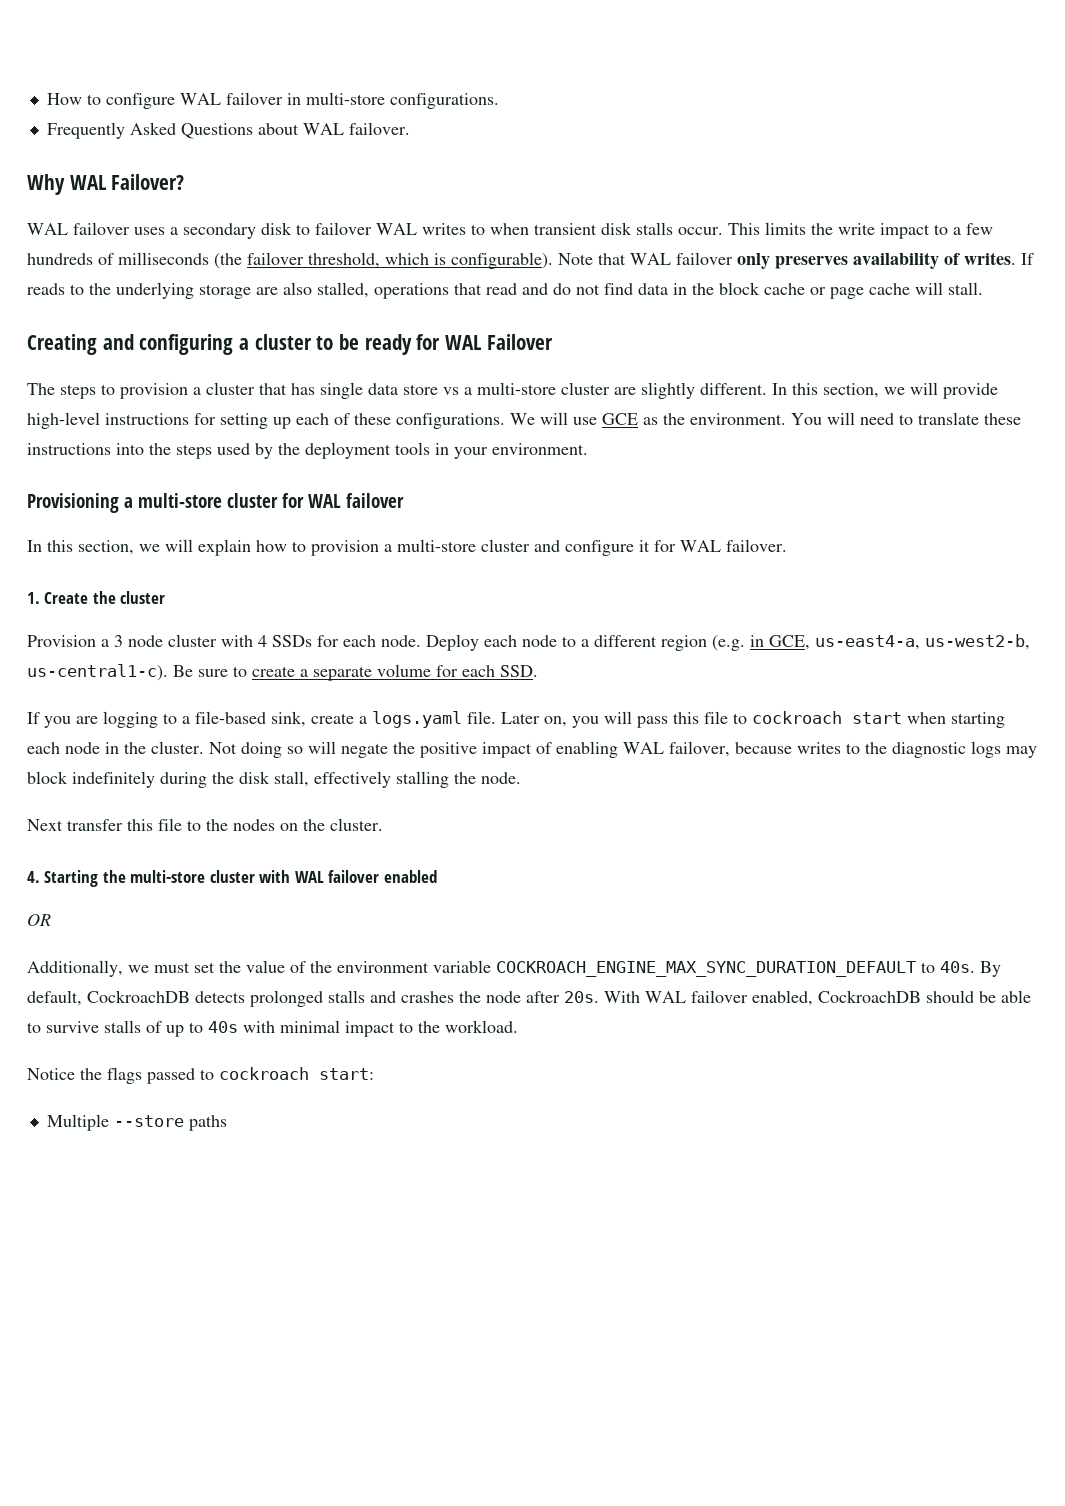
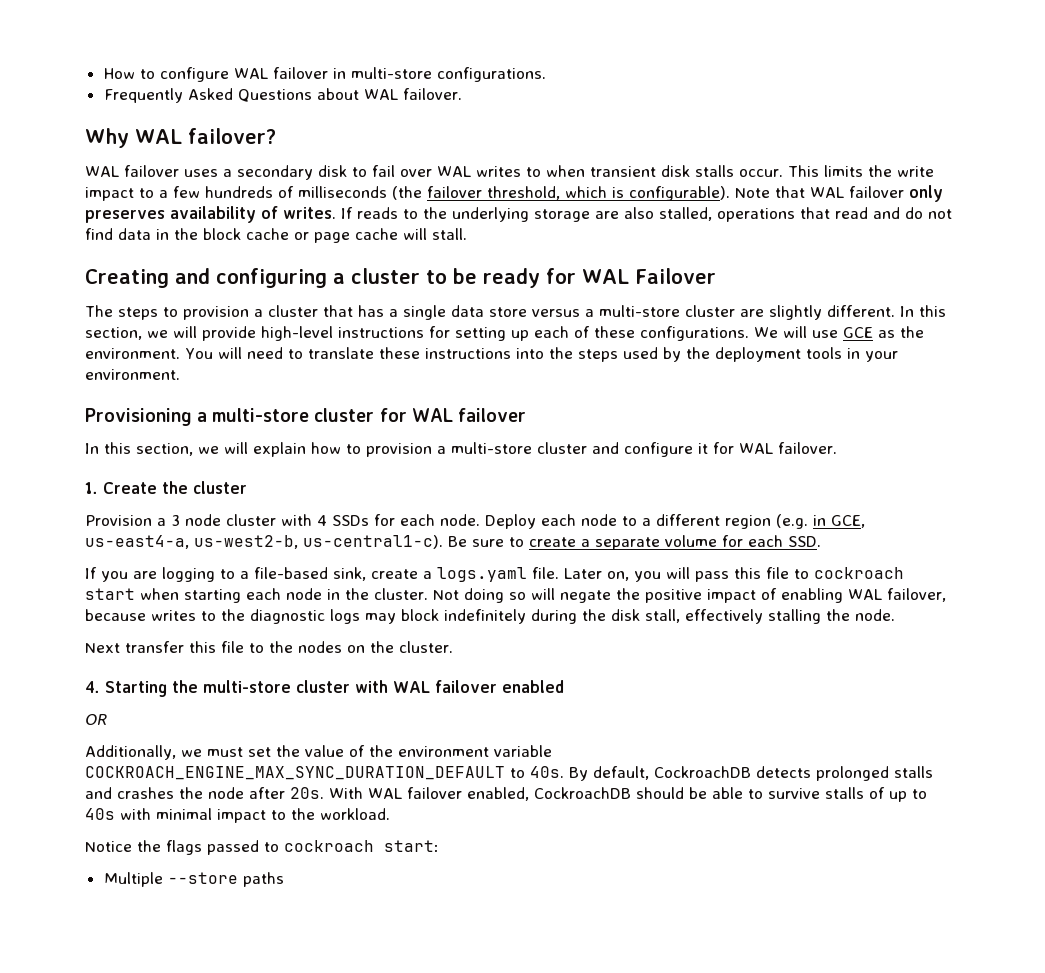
- Why WAL Failover?
+ Why WAL failover?
- WAL failover uses a secondary disk to failover WAL writes to when transient disk stalls occur.
+ WAL failover uses a secondary disk to fail over WAL writes to when transient disk stalls occur.
- The steps to provision a cluster that has single data store vs a multi-store cluster are slightly different.
+ The steps to provision a cluster that has a single data store versus a multi-store cluster are slightly different.

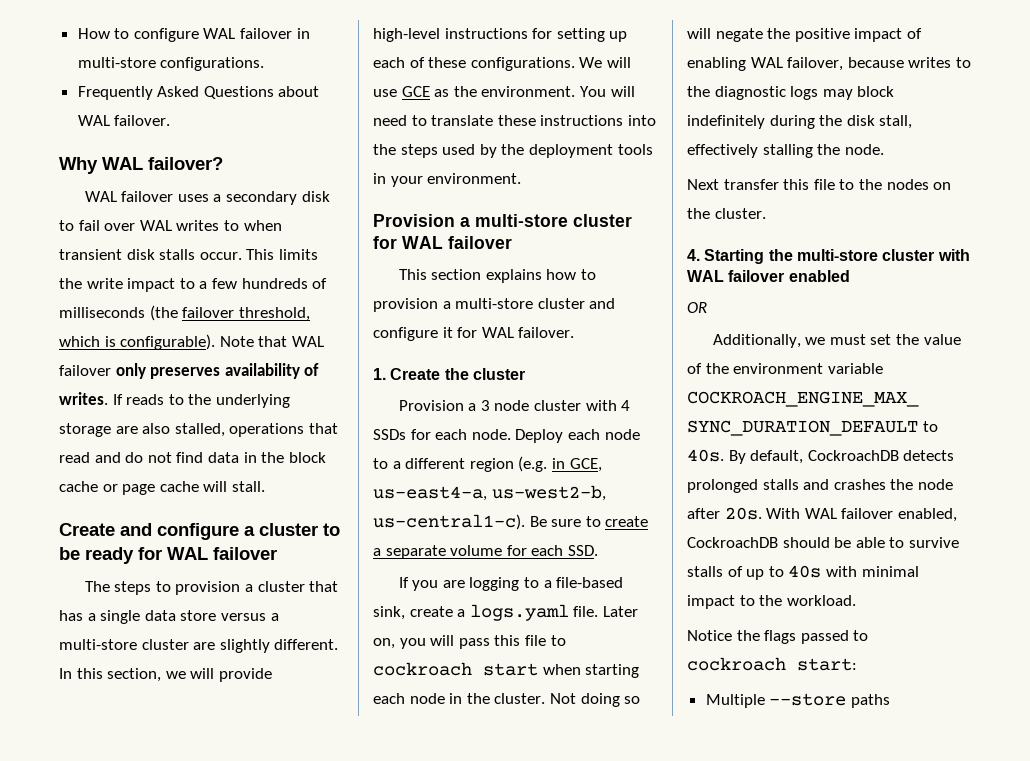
- Creating and configuring a cluster to be ready for WAL Failover
+ Create and configure a cluster to be ready for WAL failover
- Provisioning a multi-store cluster for WAL failover
+ Provision a multi-store cluster for WAL failover
- In this section, we will explain how to provision a multi-store cluster and configure it for WAL failover.
+ This section explains how to provision a multi-store cluster and configure it for WAL failover.

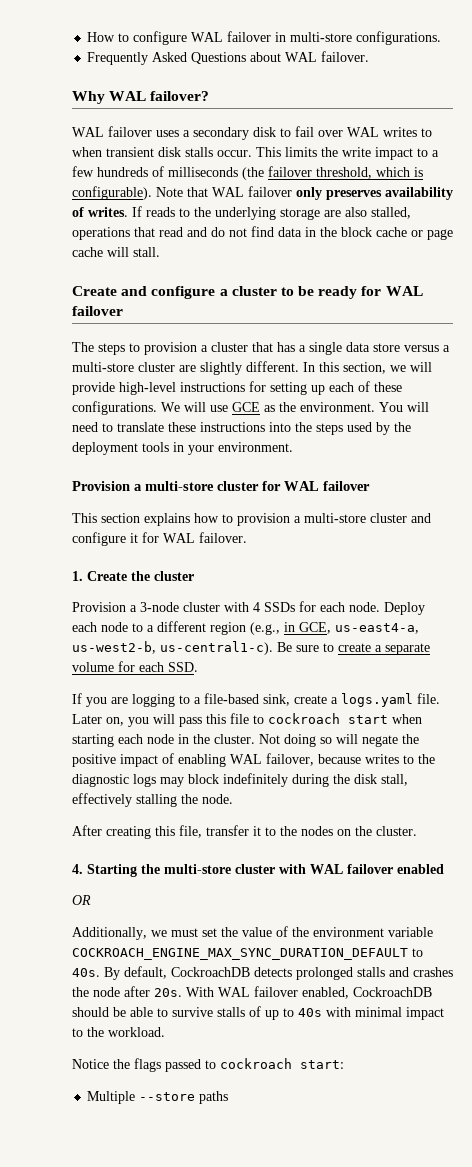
- Provision a 3 node cluster with 4 SSDs for each node.
+ Provision a 3-node cluster with 4 SSDs for each node.
- Deploy each node to a different region (e.g. in GCE, us-east4-a, us-west2-b, us-central1-c).
+ Deploy each node to a different region (e.g., in GCE, us-east4-a, us-west2-b, us-central1-c).
- Next transfer this file to the nodes on the cluster.
+ After creating this file, transfer it to the nodes on the cluster.

